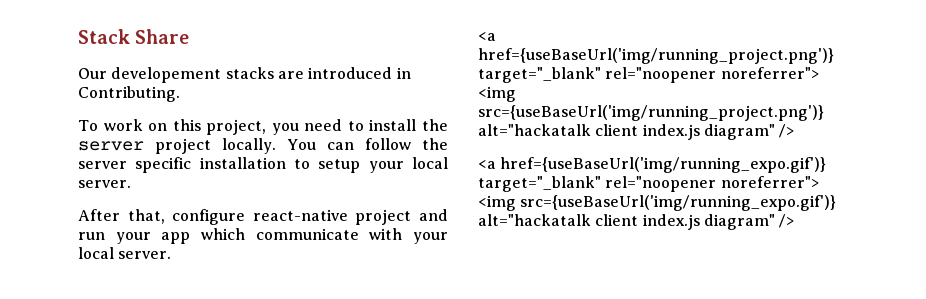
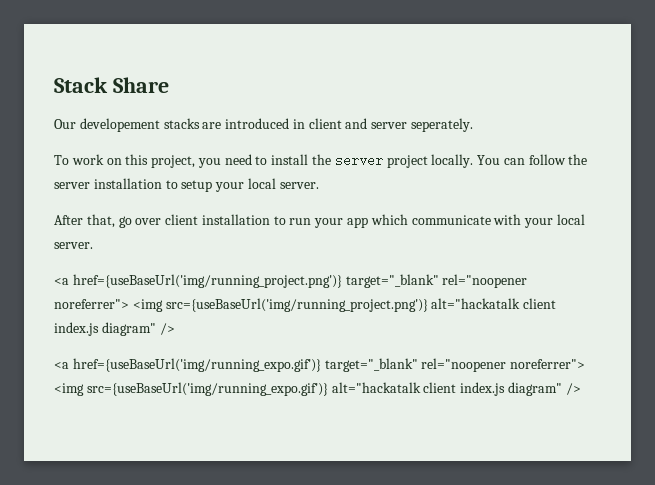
- Our developement stacks are introduced in Contributing.
+ Our developement stacks are introduced in client and server seperately.
- You can follow the server specific installation to setup your local server.
+ You can follow the server installation to setup your local server.
- After that, configure react-native project and run your app which communicate with your local server.
+ After that, go over client installation to run your app which communicate with your local server.

